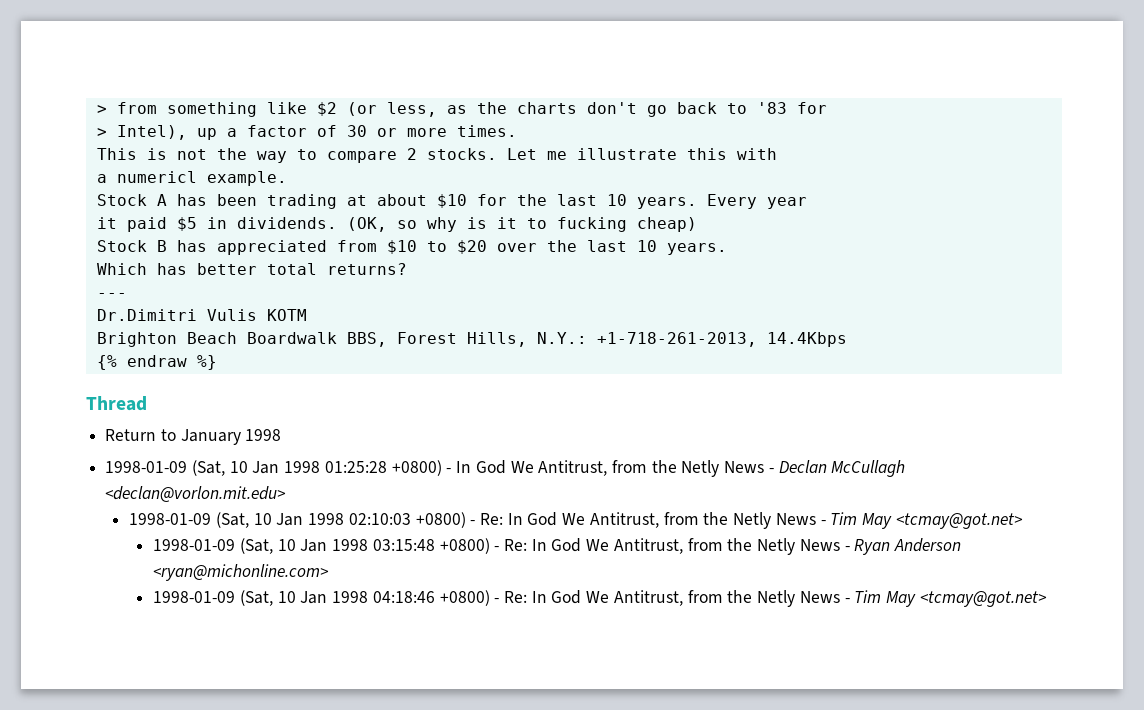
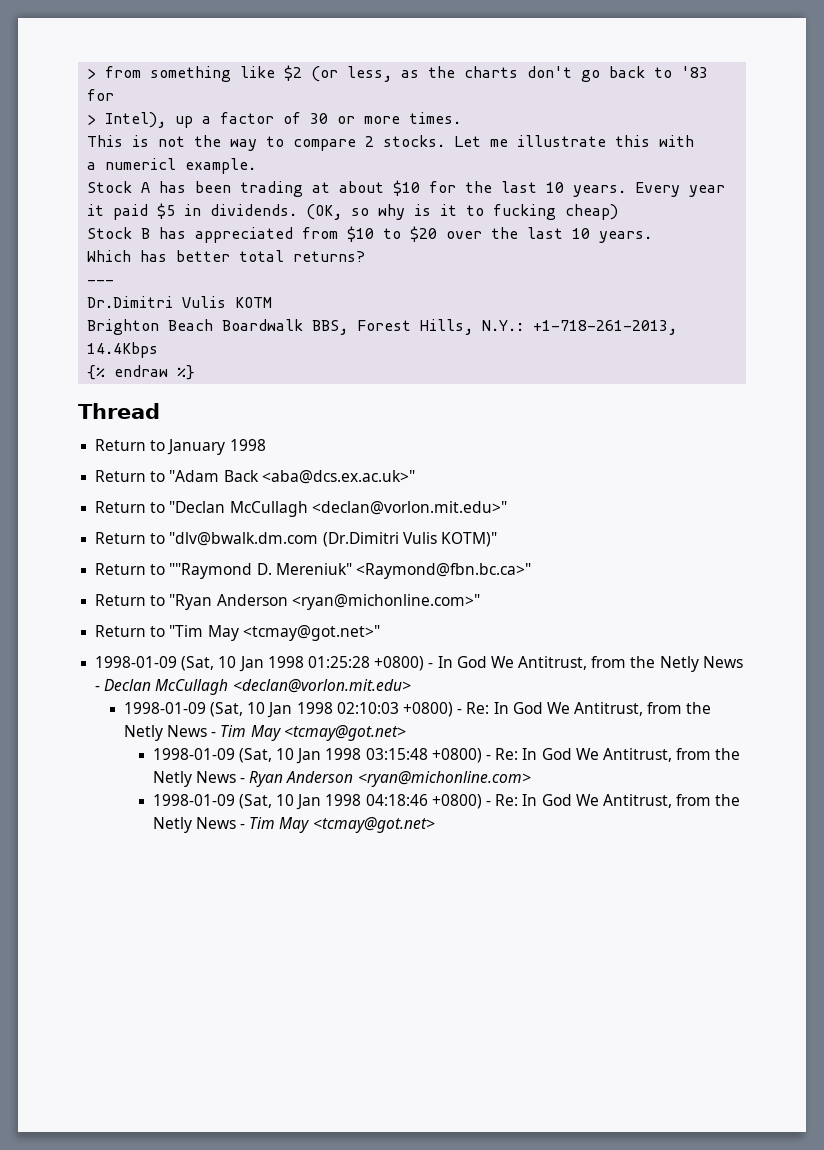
+ Return to "Adam Back <aba@dcs.ex.ac.uk>"
+ Return to "Declan McCullagh <declan@vorlon.mit.edu>"
+ Return to "dlv@bwalk.dm.com (Dr.Dimitri Vulis KOTM)"
+ Return to ""Raymond D. Mereniuk" <Raymond@fbn.bc.ca>"
+ Return to "Ryan Anderson <ryan@michonline.com>"
+ Return to "Tim May <tcmay@got.net>"

